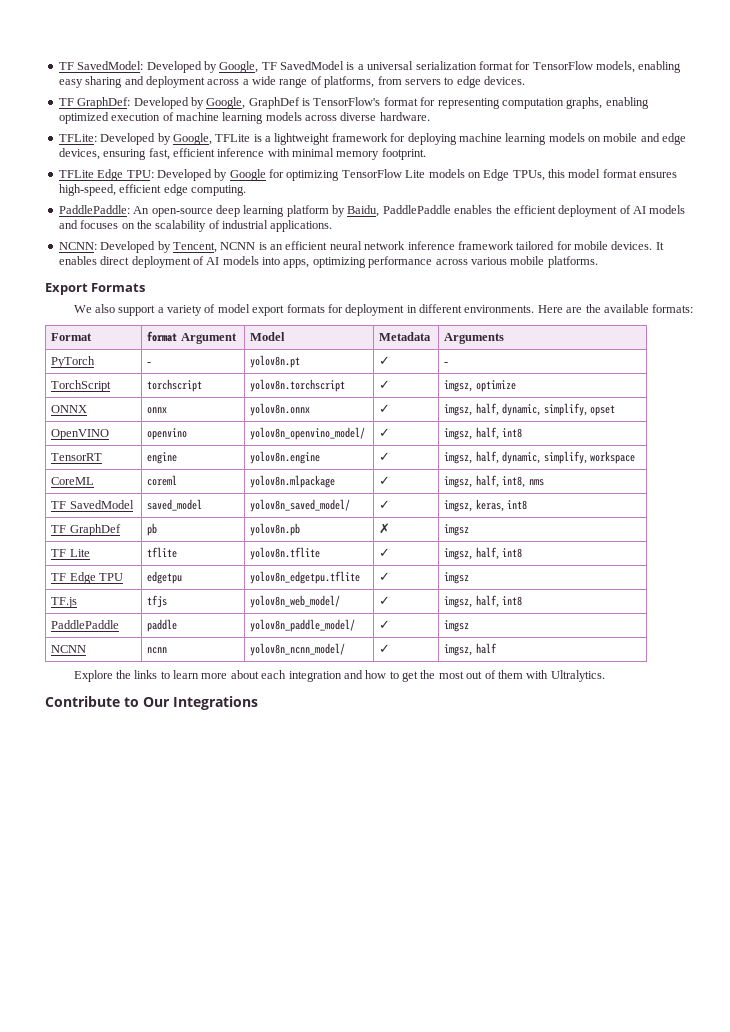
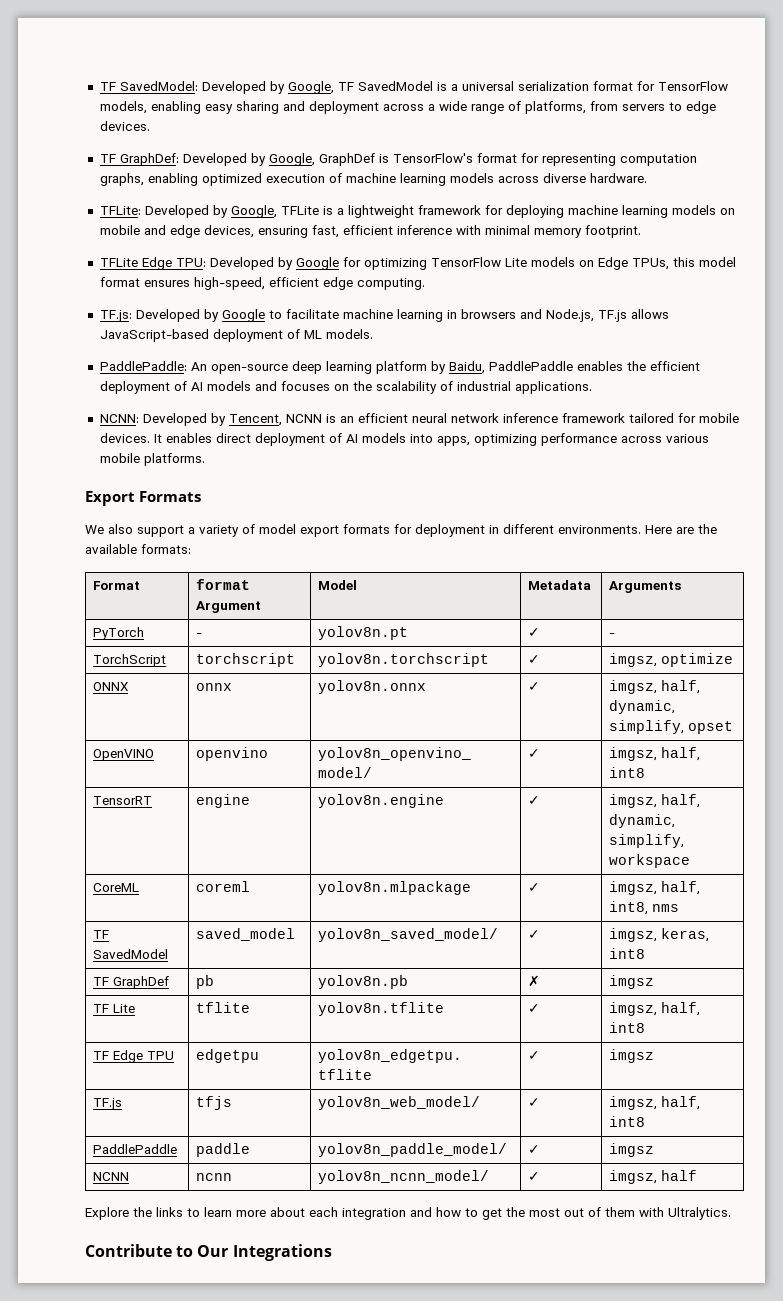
+ TF.js: Developed by Google to facilitate machine learning in browsers and Node.js, TF.js allows JavaScript-based deployment of ML models.

